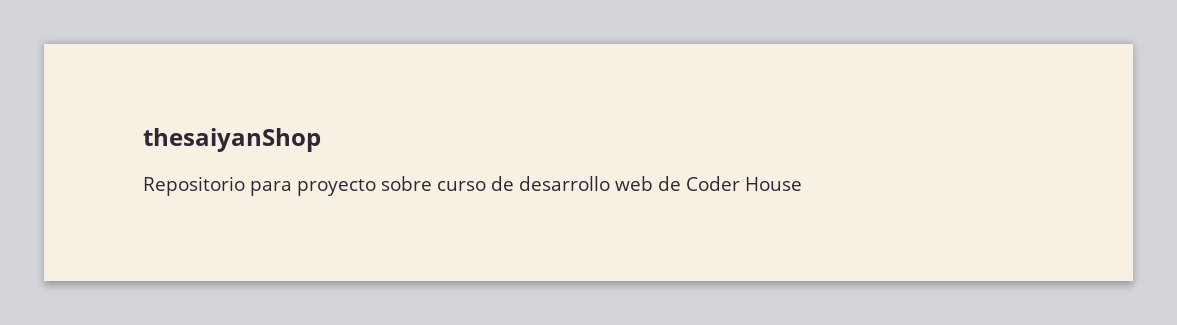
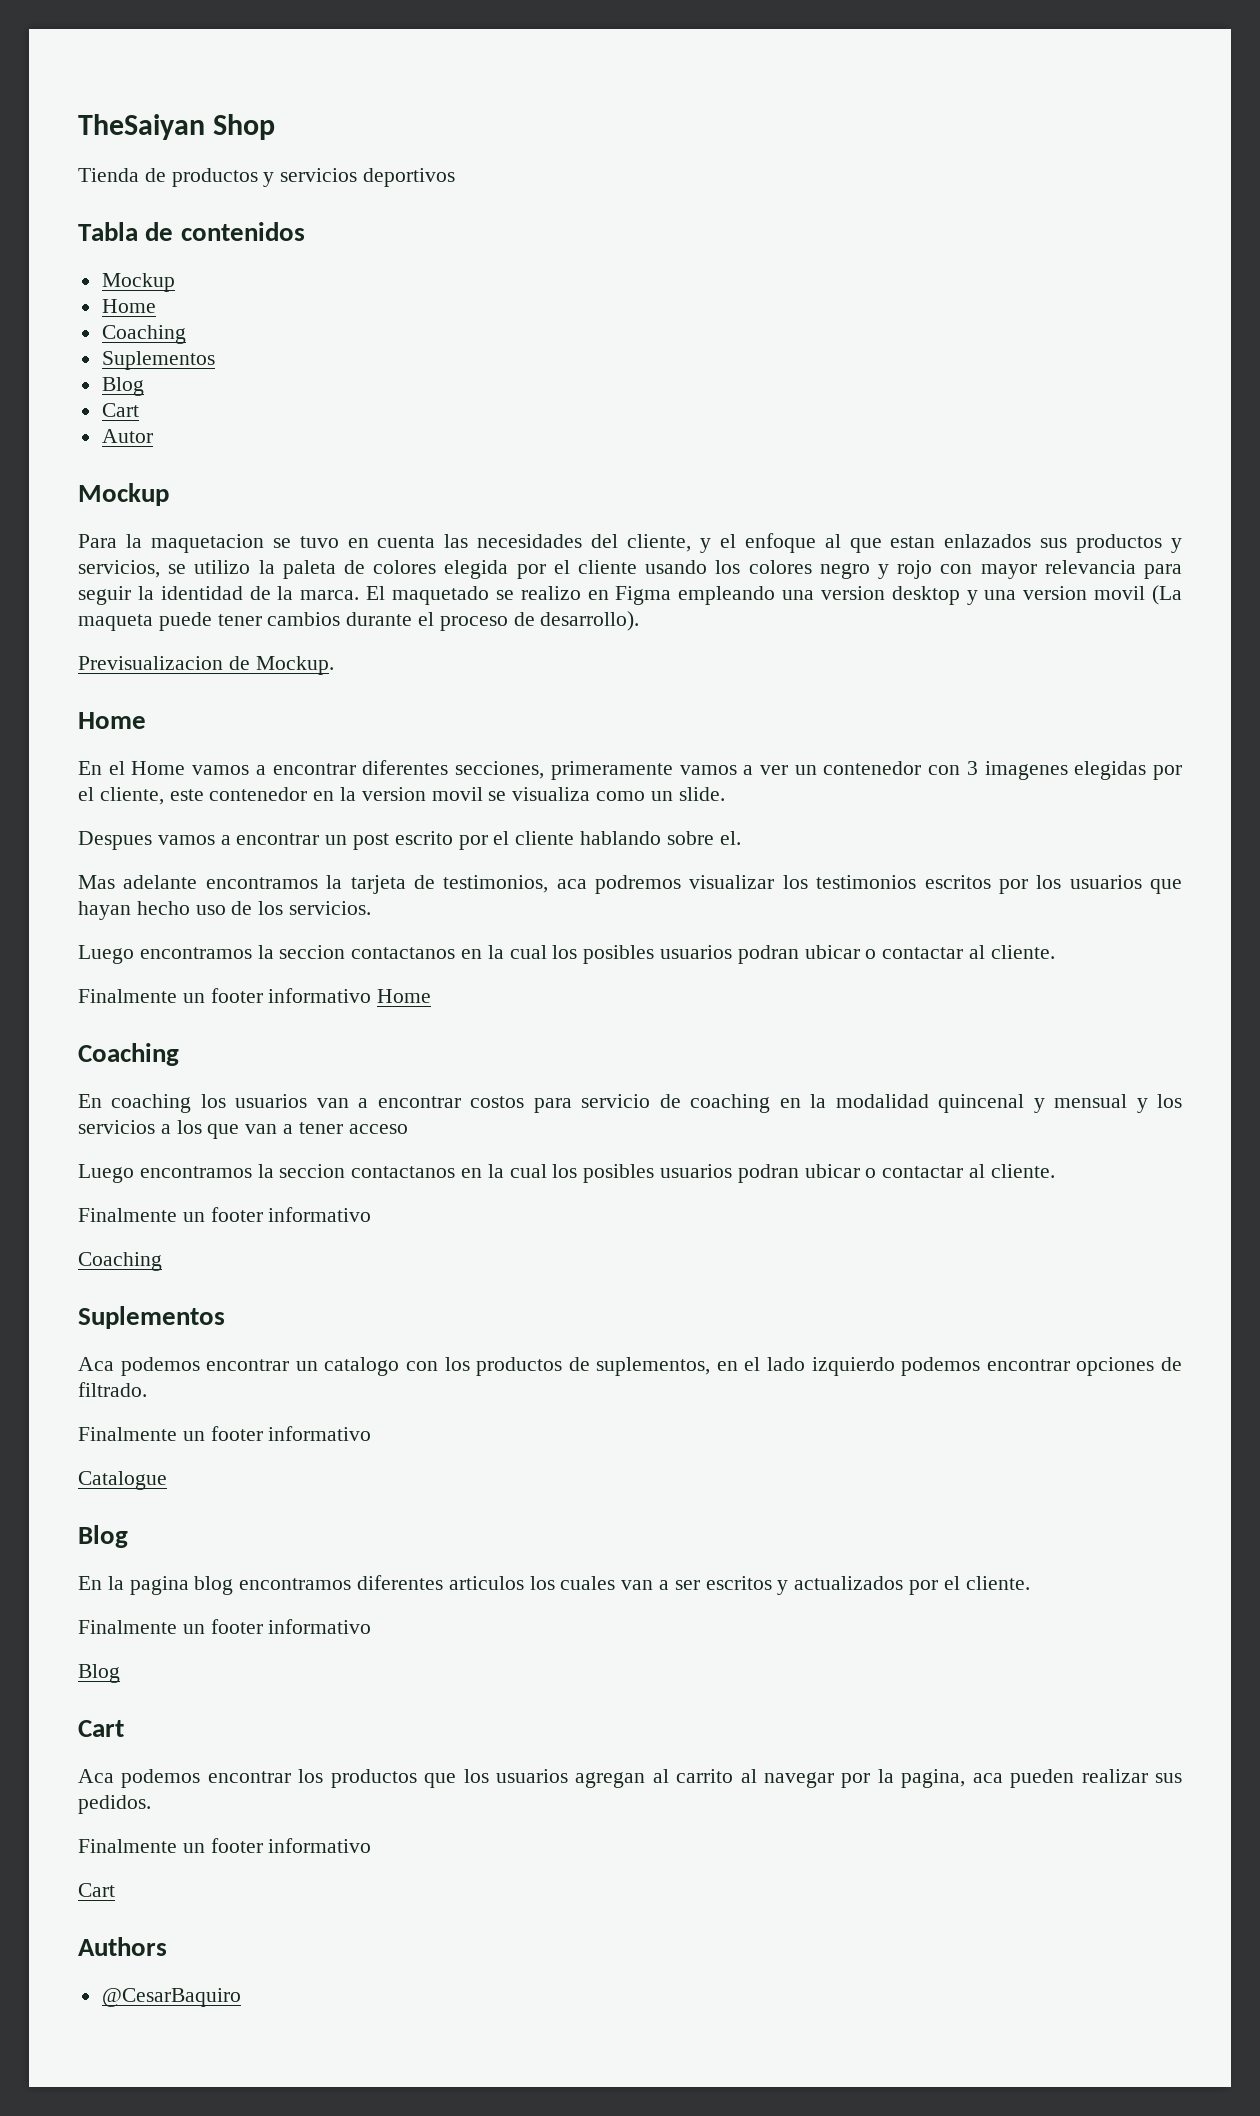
- thesaiyanShop
- Repositorio para proyecto sobre curso de desarrollo web de Coder House
+ TheSaiyan Shop
+ Tienda de productos y servicios deportivos
+ Tabla de contenidos
+ Mockup
+ Home
+ Coaching
+ Suplementos
+ Blog
+ Cart
+ Autor
+ Mockup
+ Para la maquetacion se tuvo en cuenta las necesidades del cliente, y el enfoque al que estan enlazados sus productos y servicios, se utilizo la paleta de colores elegida por el cliente usando los colores negro y rojo con mayor relevancia para seguir la identidad de la marca. El maquetado se realizo en Figma empleando una version desktop y una version movil (La maqueta puede tener cambios durante el proceso de desarrollo).
+ Previsualizacion de Mockup.
+ Home
+ En el Home vamos a encontrar diferentes secciones, primeramente vamos a ver un contenedor con 3 imagenes elegidas por el cliente, este contenedor en la version movil se visualiza como un slide.
+ Despues vamos a encontrar un post escrito por el cliente hablando sobre el.
+ Mas adelante encontramos la tarjeta de testimonios, aca podremos visualizar los testimonios escritos por los usuarios que hayan hecho uso de los servicios.
+ Luego encontramos la seccion contactanos en la cual los posibles usuarios podran ubicar o contactar al cliente.
+ Finalmente un footer informativo Home
+ Coaching
+ En coaching los usuarios van a encontrar costos para servicio de coaching en la modalidad quincenal y mensual y los servicios a los que van a tener acceso
+ Luego encontramos la seccion contactanos en la cual los posibles usuarios podran ubicar o contactar al cliente.
+ Finalmente un footer informativo
+ Coaching
+ Suplementos
+ Aca podemos encontrar un catalogo con los productos de suplementos, en el lado izquierdo podemos encontrar opciones de filtrado.
+ Finalmente un footer informativo
+ Catalogue
+ Blog
+ En la pagina blog encontramos diferentes articulos los cuales van a ser escritos y actualizados por el cliente.
+ Finalmente un footer informativo
+ Blog
+ Cart
+ Aca podemos encontrar los productos que los usuarios agregan al carrito al navegar por la pagina, aca pueden realizar sus pedidos.
+ Finalmente un footer informativo
+ Cart
+ Authors
+ @CesarBaquiro

